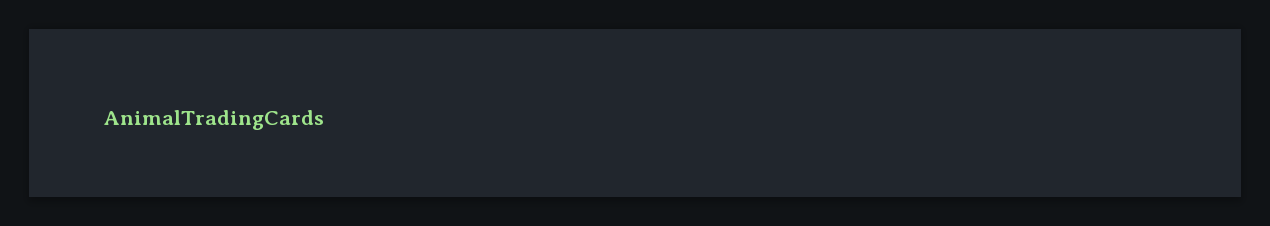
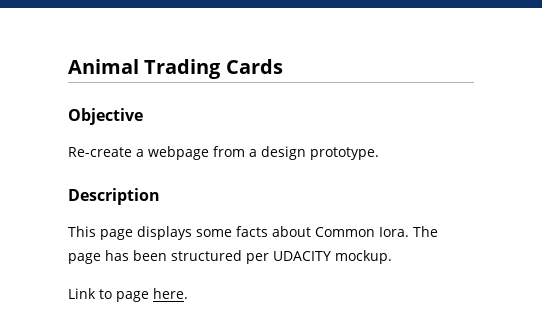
- AnimalTradingCards
+ Animal Trading Cards
+ Objective
+ Re-create a webpage from a design prototype.
+ Description
+ This page displays some facts about Common Iora. The page has been structured per UDACITY mockup.
+ Link to page here.

